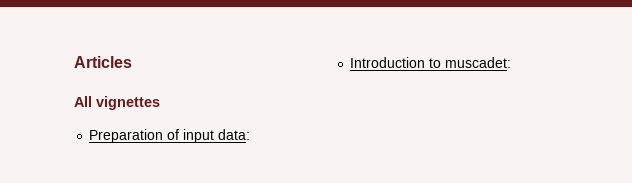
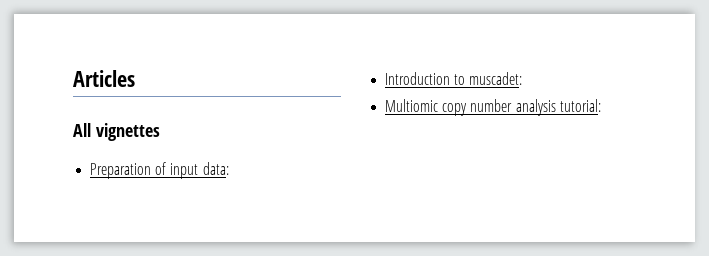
+ Multiomic copy number analysis tutorial:

